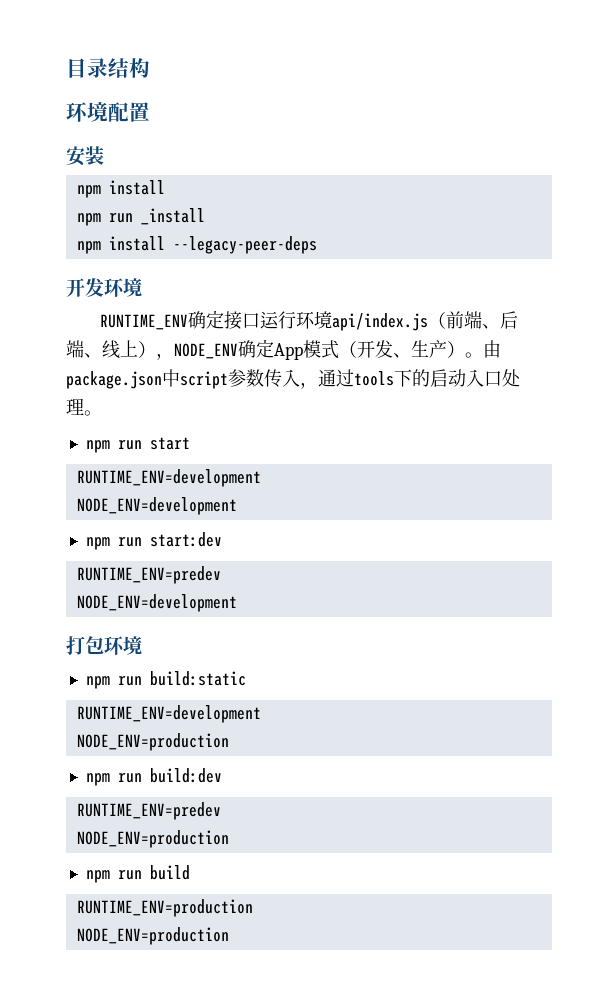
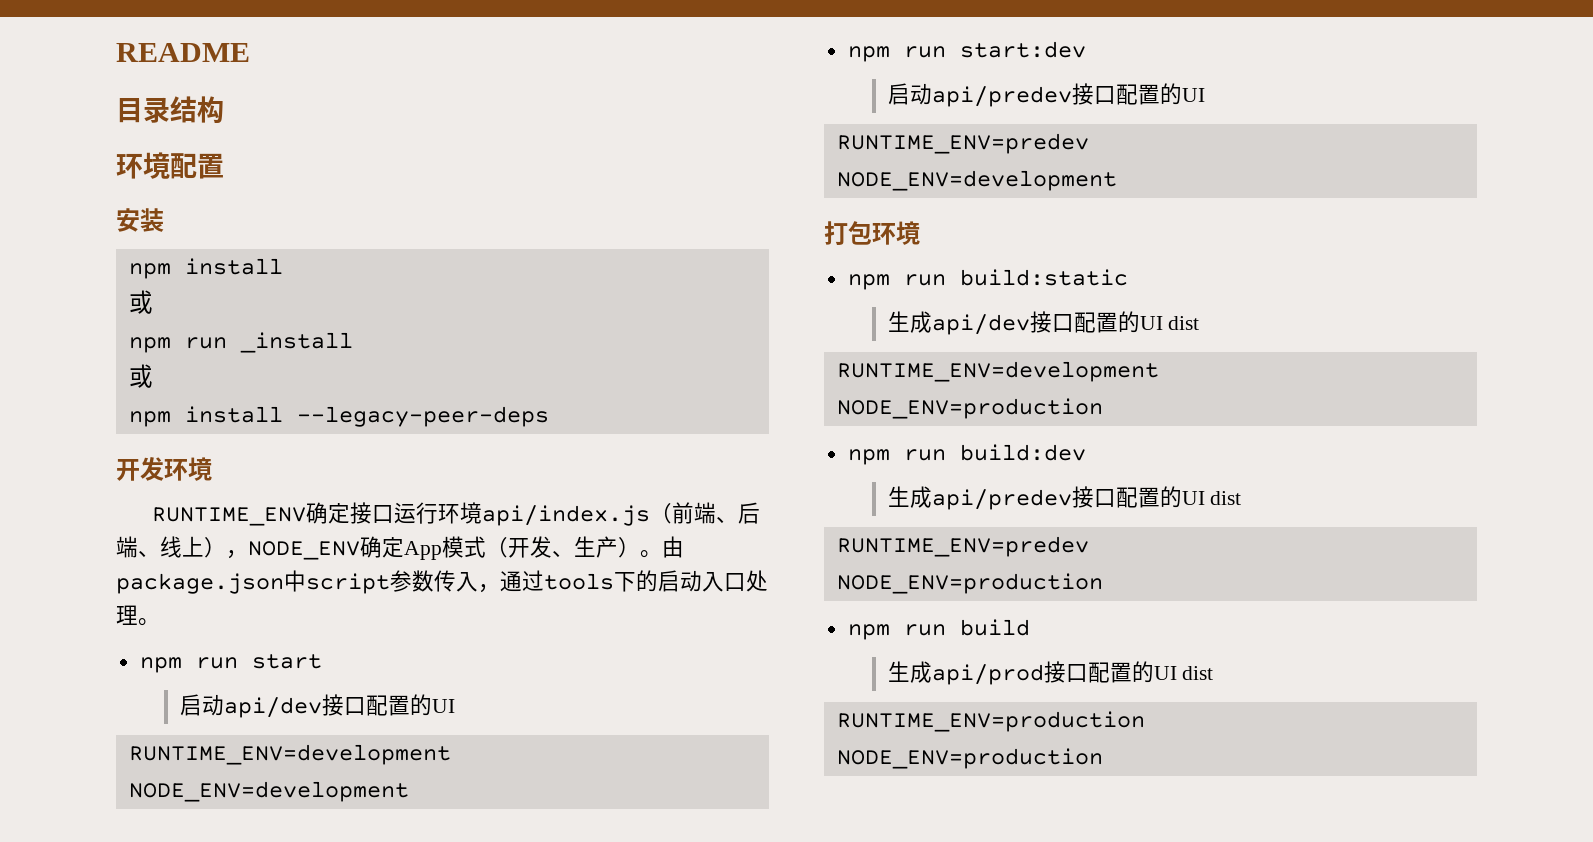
+ README
  安装
  npm install
+ 或
  npm run _install
+ 或
+ 启动api/dev接口配置的UI
+ 启动api/predev接口配置的UI
+ 生成api/dev接口配置的UI dist
+ 生成api/predev接口配置的UI dist
+ 生成api/prod接口配置的UI dist

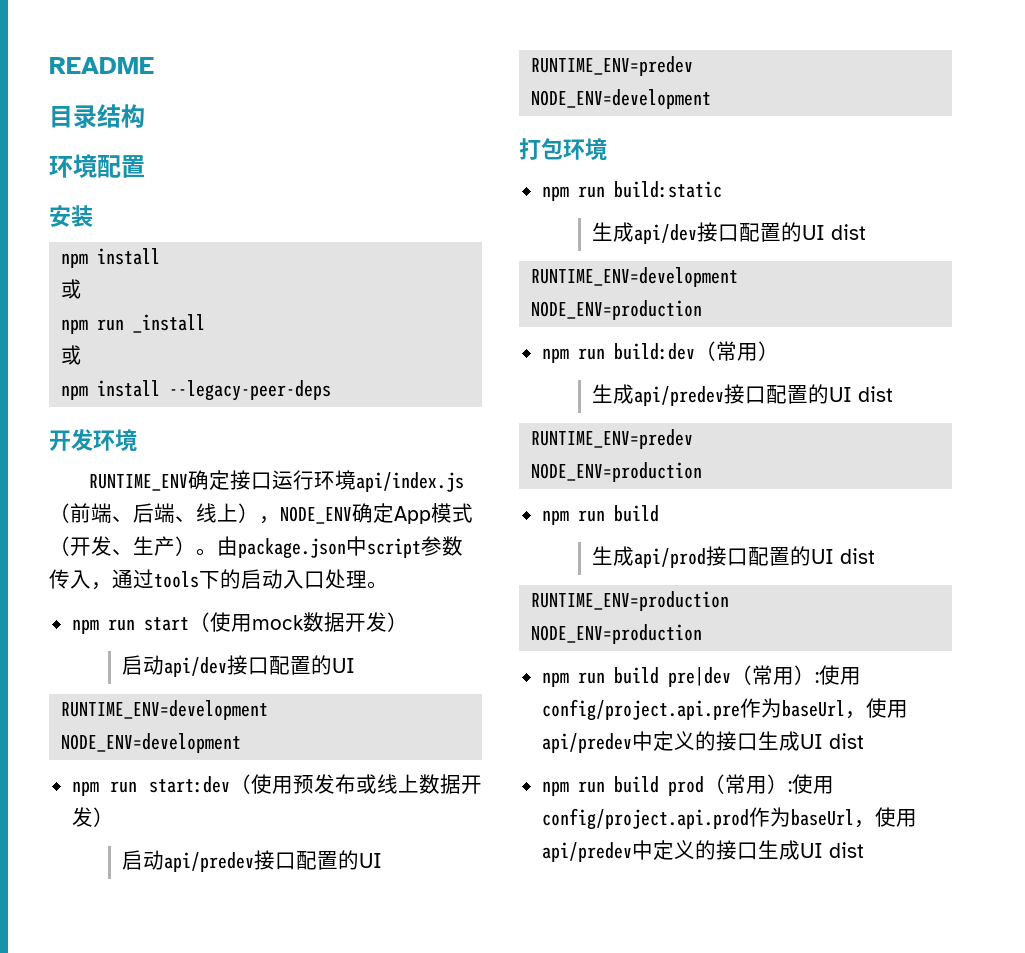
- npm run start
+ npm run start（使用mock数据开发）
- npm run start:dev
+ npm run start:dev（使用预发布或线上数据开发）
- npm run build:dev
+ npm run build:dev（常用）
+ npm run build pre|dev（常用）:使用config/project.api.pre作为baseUrl，使用api/predev中定义的接口生成UI dist
+ npm run build prod（常用）:使用config/project.api.prod作为baseUrl，使用api/predev中定义的接口生成UI dist

